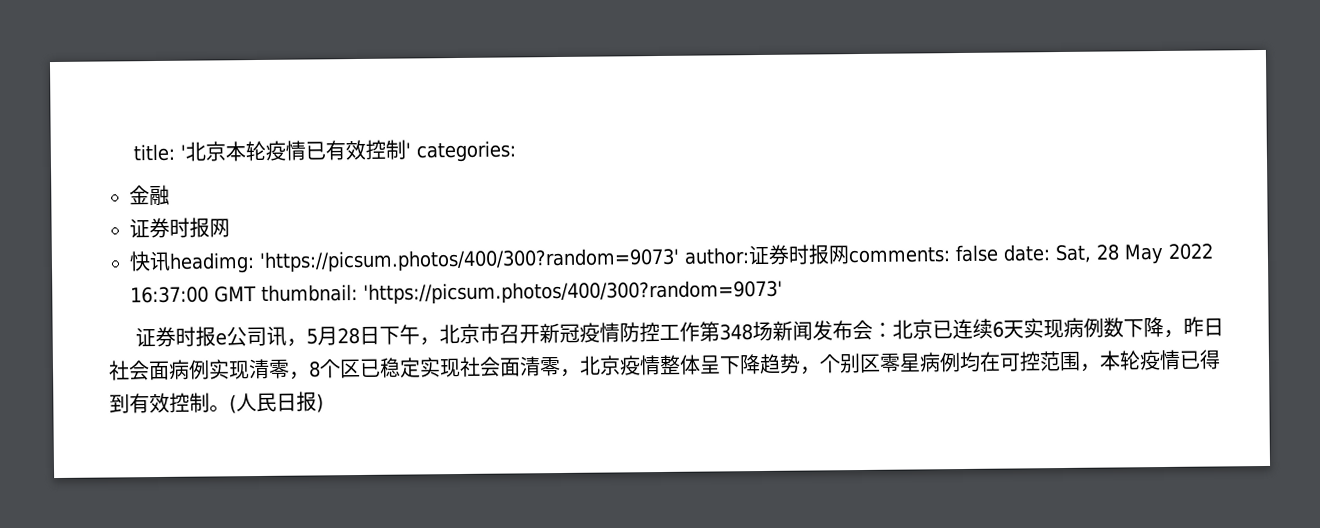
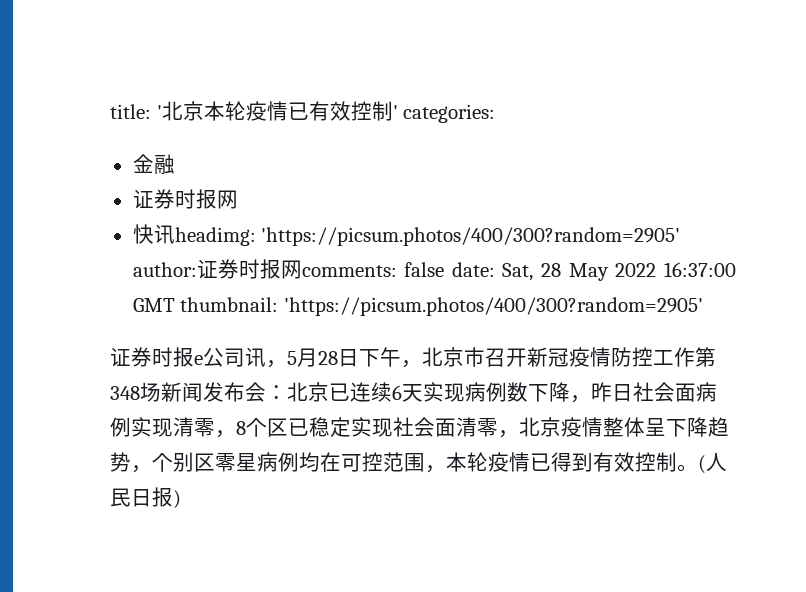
- 快讯headimg: 'https://picsum.photos/400/300?random=9073' author:证券时报网comments: false date: Sat, 28 May 2022 16:37:00 GMT thumbnail: 'https://picsum.photos/400/300?random=9073'
+ 快讯headimg: 'https://picsum.photos/400/300?random=2905' author:证券时报网comments: false date: Sat, 28 May 2022 16:37:00 GMT thumbnail: 'https://picsum.photos/400/300?random=2905'

